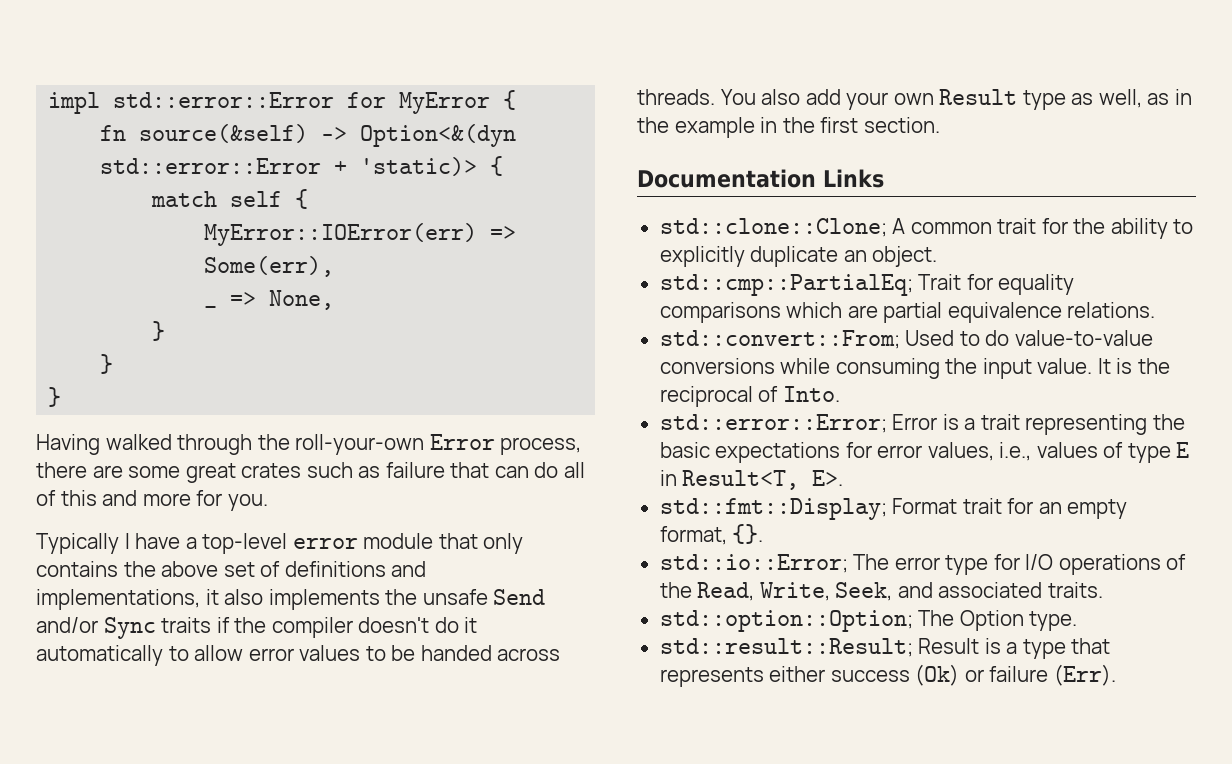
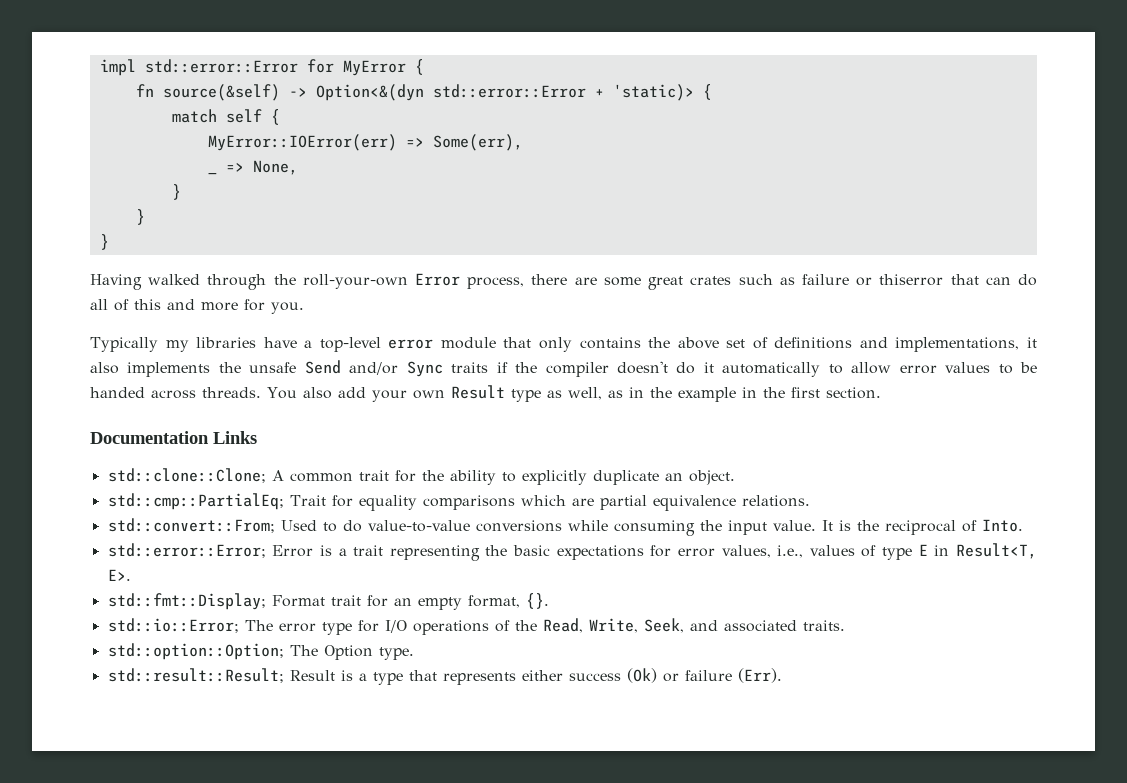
- Having walked through the roll-your-own Error process, there are some great crates such as failure that can do all of this and more for you.
+ Having walked through the roll-your-own Error process, there are some great crates such as failure or thiserror that can do all of this and more for you.
- Typically I have a top-level error module that only contains the above set of definitions and implementations, it also implements the unsafe Send and/or Sync traits if the compiler doesn't do it automatically to allow error values to be handed across threads.
+ Typically my libraries have a top-level error module that only contains the above set of definitions and implementations, it also implements the unsafe Send and/or Sync traits if the compiler doesn't do it automatically to allow error values to be handed across threads.

